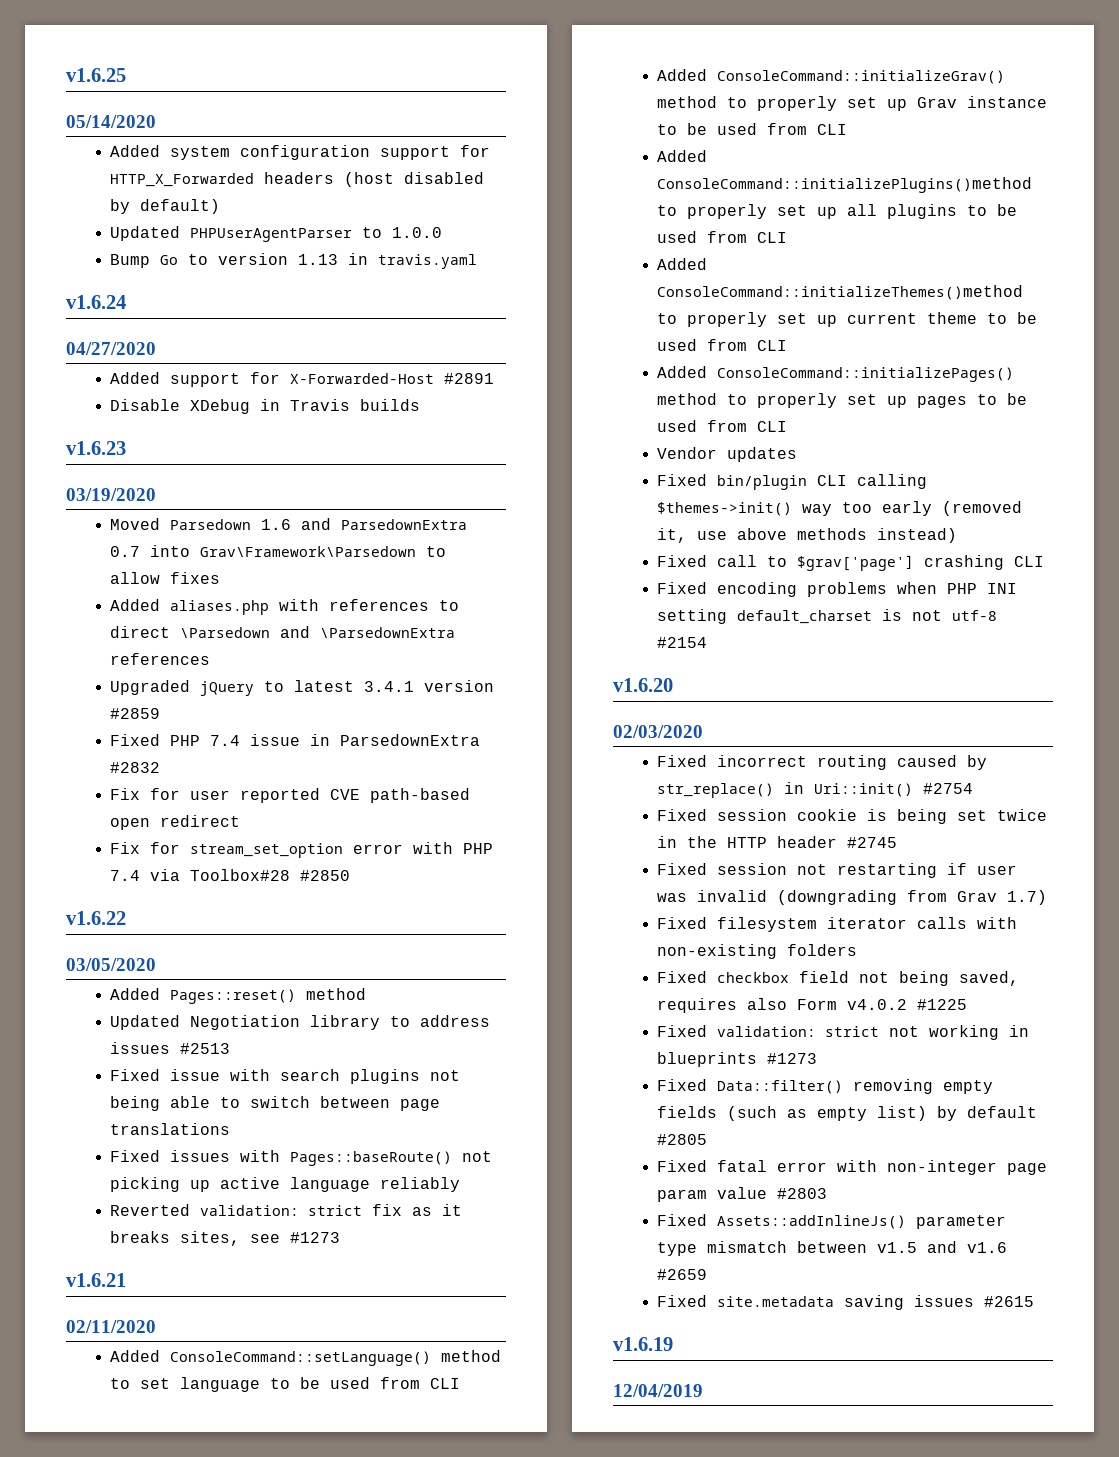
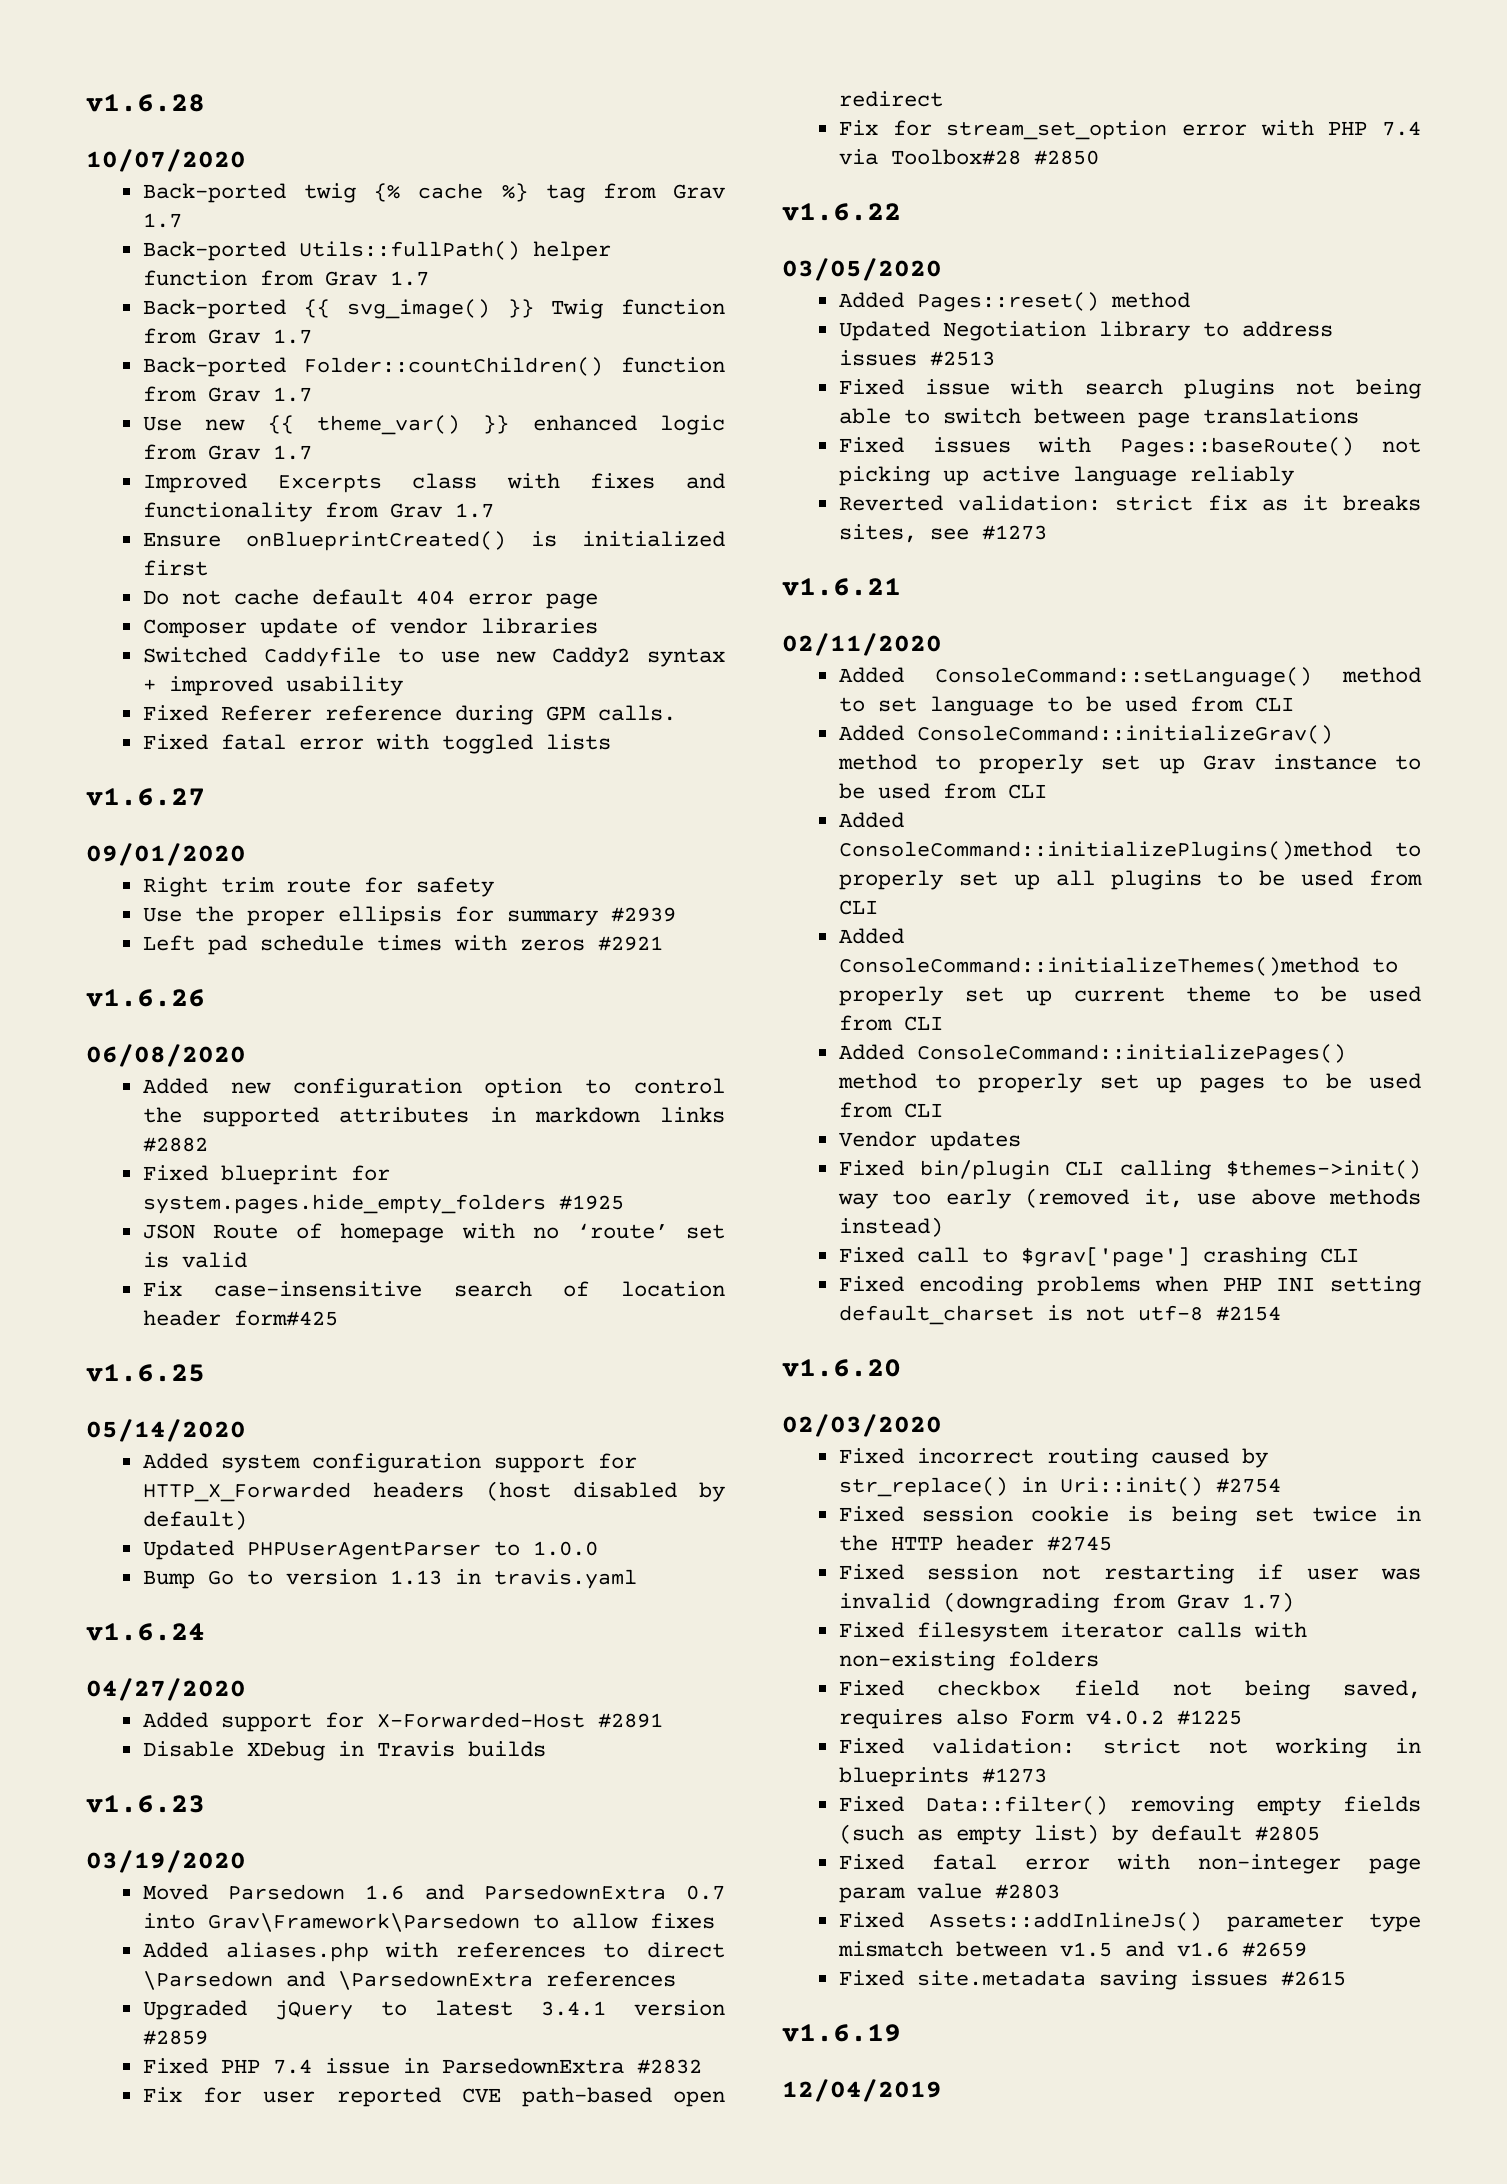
+ v1.6.28
+ 10/07/2020
+ Back-ported twig {% cache %} tag from Grav 1.7
+ Back-ported Utils::fullPath() helper function from Grav 1.7
+ Back-ported {{ svg_image() }} Twig function from Grav 1.7
+ Back-ported Folder::countChildren() function from Grav 1.7
+ Use new {{ theme_var() }} enhanced logic from Grav 1.7
+ Improved Excerpts class with fixes and functionality from Grav 1.7
+ Ensure onBlueprintCreated() is initialized first
+ Do not cache default 404 error page
+ Composer update of vendor libraries
+ Switched Caddyfile to use new Caddy2 syntax + improved usability
+ Fixed Referer reference during GPM calls.
+ Fixed fatal error with toggled lists
+ v1.6.27
+ 09/01/2020
+ Right trim route for safety
+ Use the proper ellipsis for summary #2939
+ Left pad schedule times with zeros #2921
+ v1.6.26
+ 06/08/2020
+ Added new configuration option to control the supported attributes in markdown links #2882
+ Fixed blueprint for system.pages.hide_empty_folders #1925
+ JSON Route of homepage with no ‘route’ set is valid
+ Fix case-insensitive search of location header form#425

